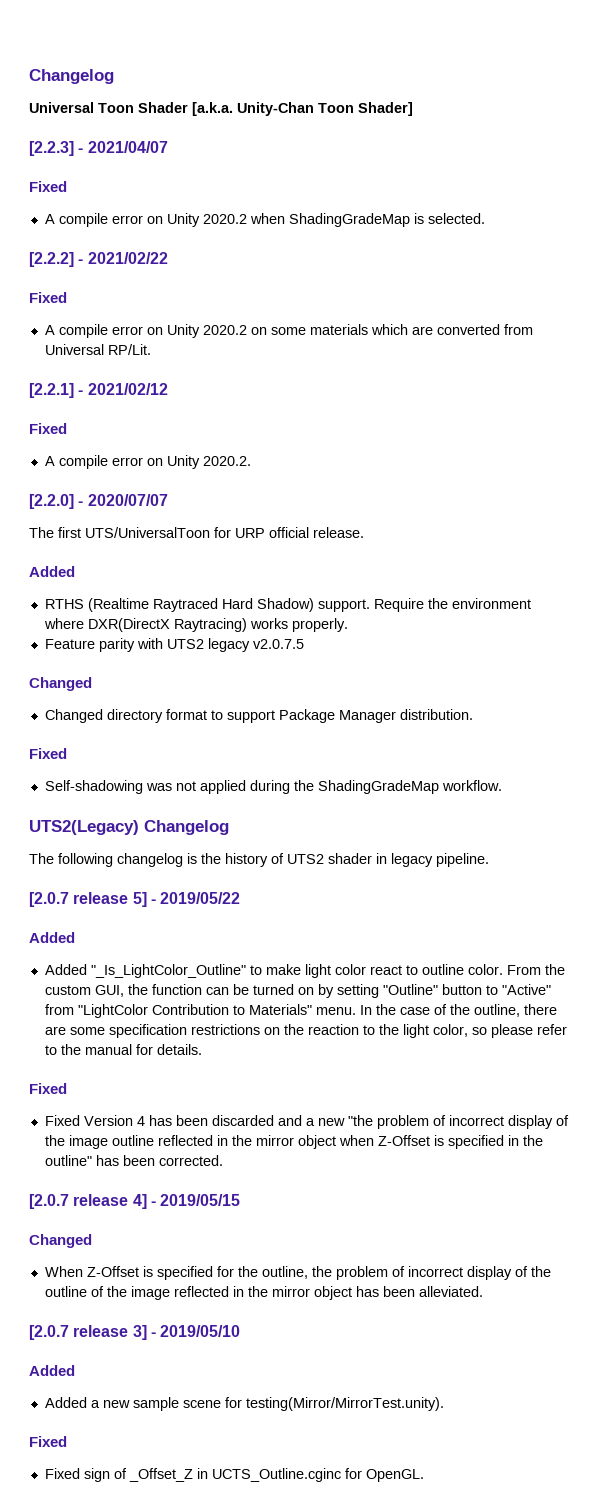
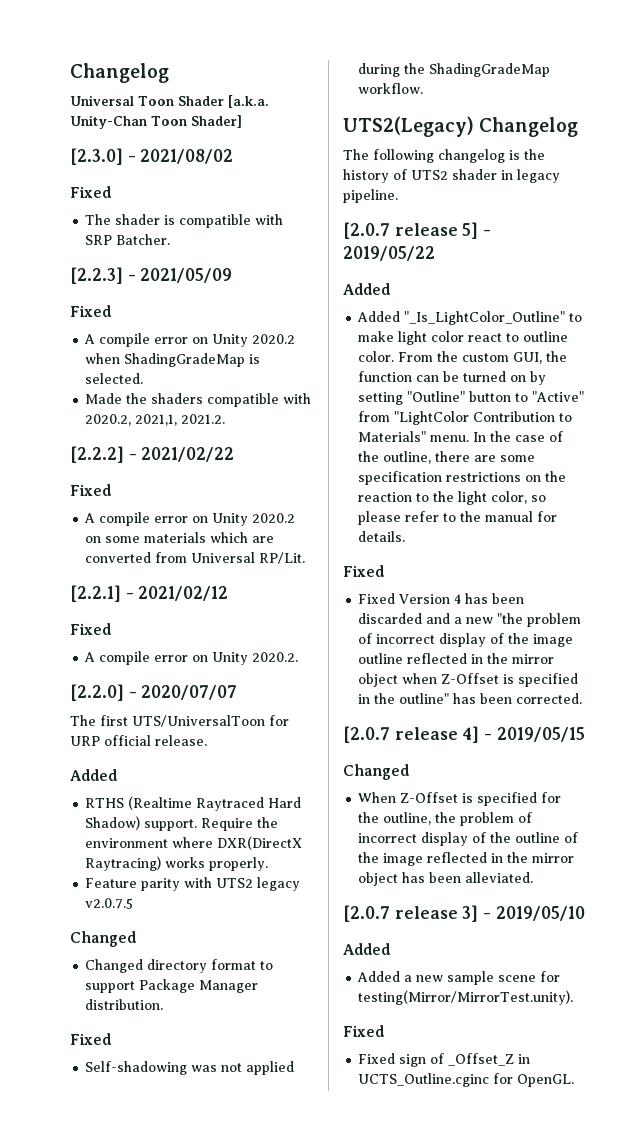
+ [2.3.0] - 2021/08/02
+ Fixed
+ The shader is compatible with SRP Batcher.
- [2.2.3] - 2021/04/07
+ [2.2.3] - 2021/05/09
+ Made the shaders compatible with 2020.2, 2021,1, 2021.2.

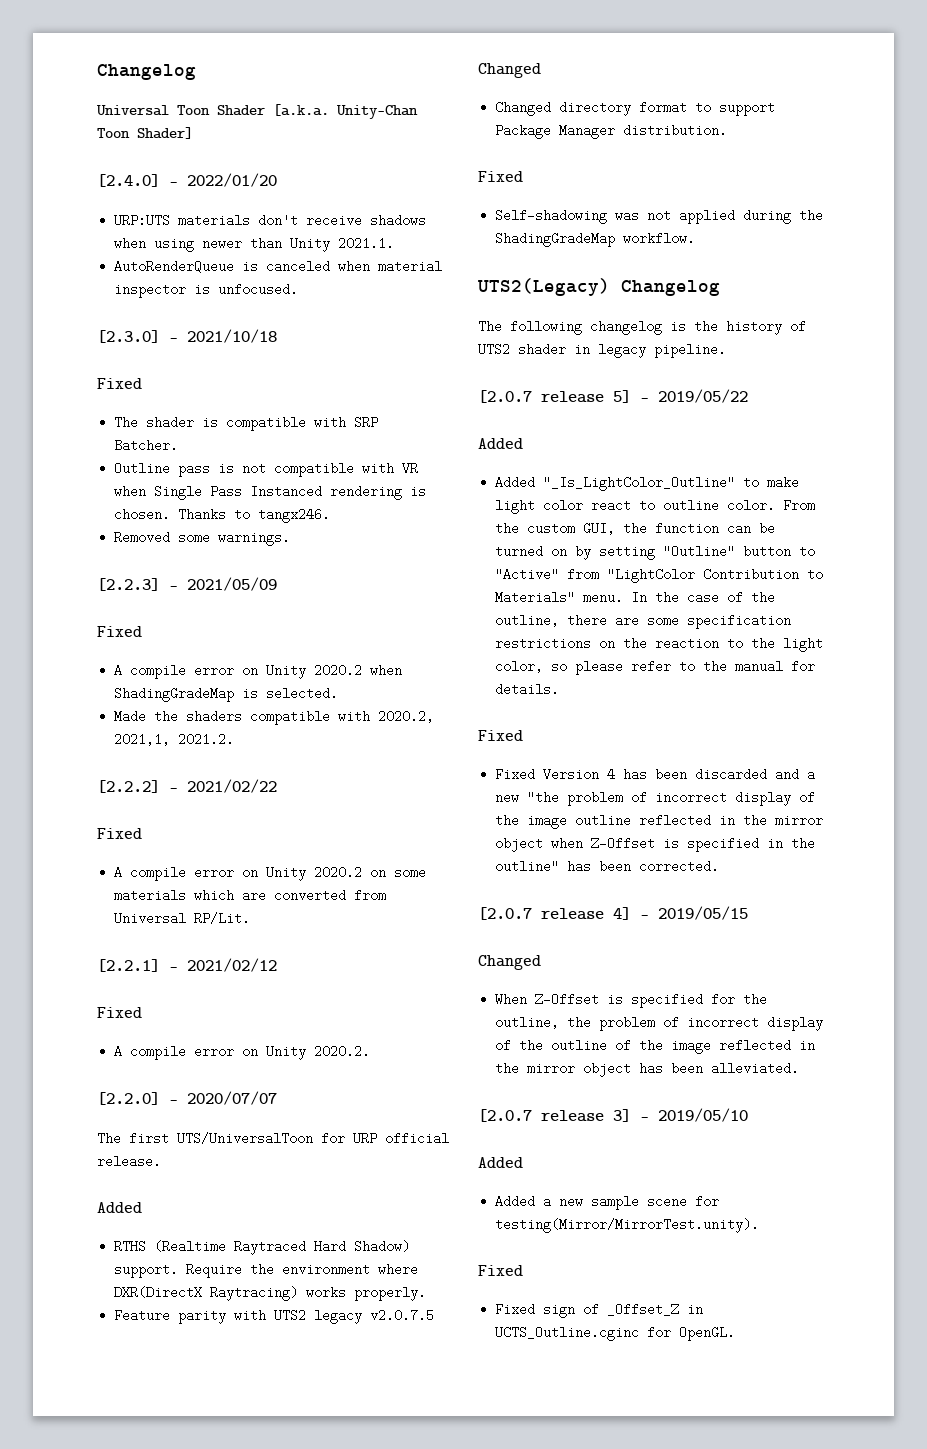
+ [2.4.0] - 2022/01/20
+ URP:UTS materials don't receive shadows when using newer than Unity 2021.1.
+ AutoRenderQueue is canceled when material inspector is unfocused.
- [2.3.0] - 2021/08/02
+ [2.3.0] - 2021/10/18
+ Outline pass is not compatible with VR when Single Pass Instanced rendering is chosen. Thanks to tangx246.
+ Removed some warnings.

